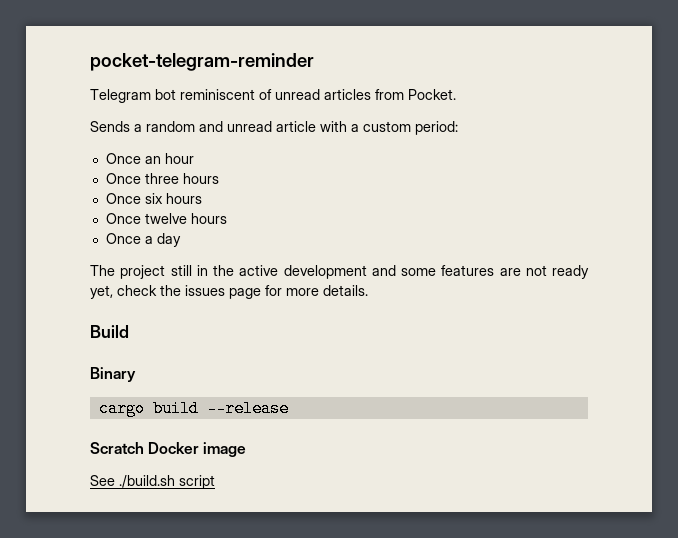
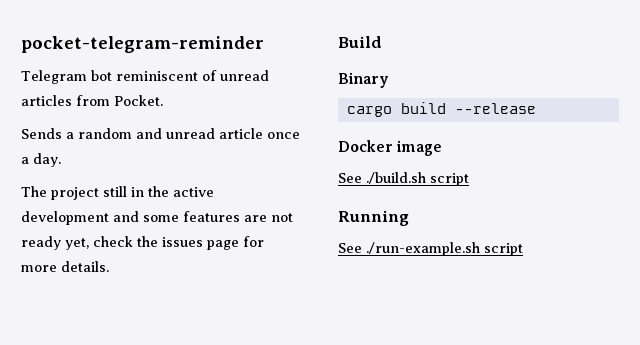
- Sends a random and unread article with a custom period:
- Once an hour
- Once three hours
- Once six hours
- Once twelve hours
- Once a day
+ Sends a random and unread article once a day.
- Scratch Docker image
+ Docker image
+ Running
+ See ./run-example.sh script

